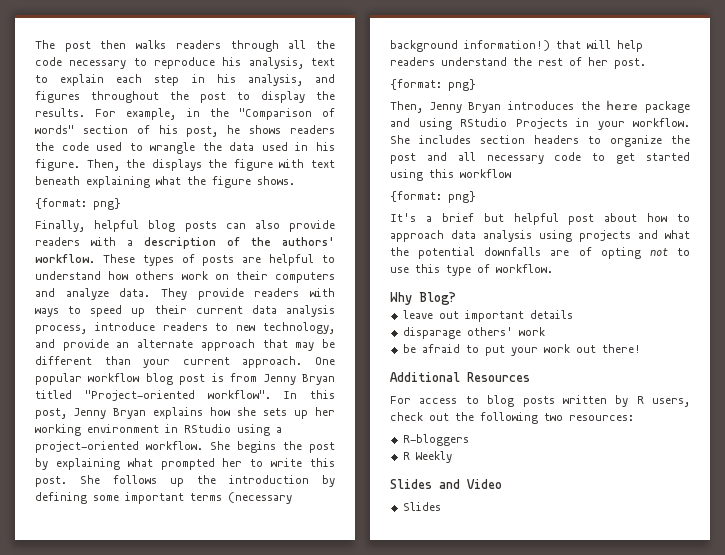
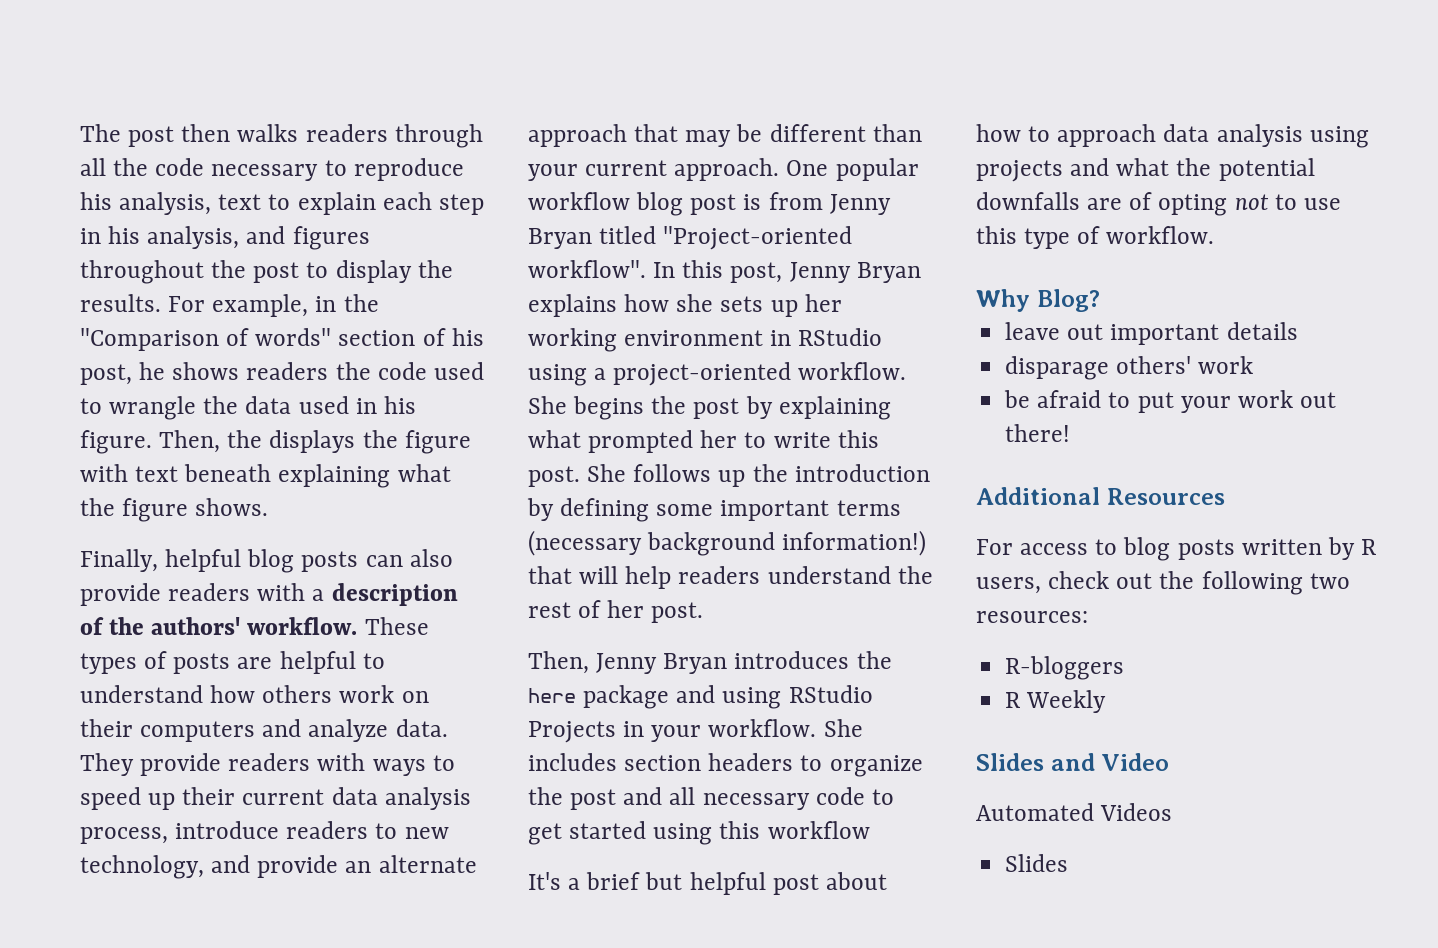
  Then, the displays the figure with text beneath explaining what the figure shows.
- {format: png}
  She follows up the introduction by defining some important terms (necessary background information!) that will help readers understand the rest of her post.
- {format: png}
  She includes section headers to organize the post and all necessary code to get started using this workflow
- {format: png}
+ Automated Videos

